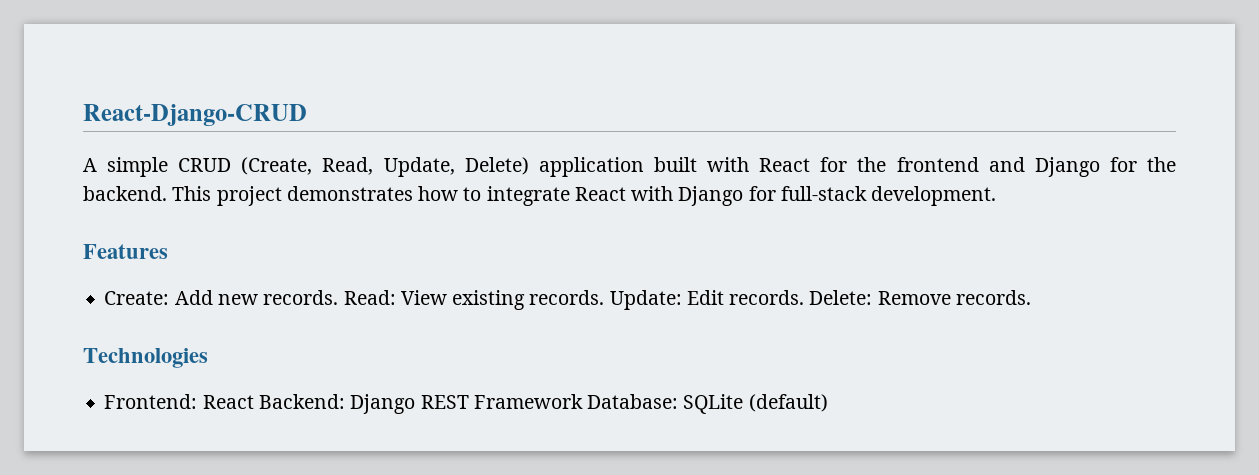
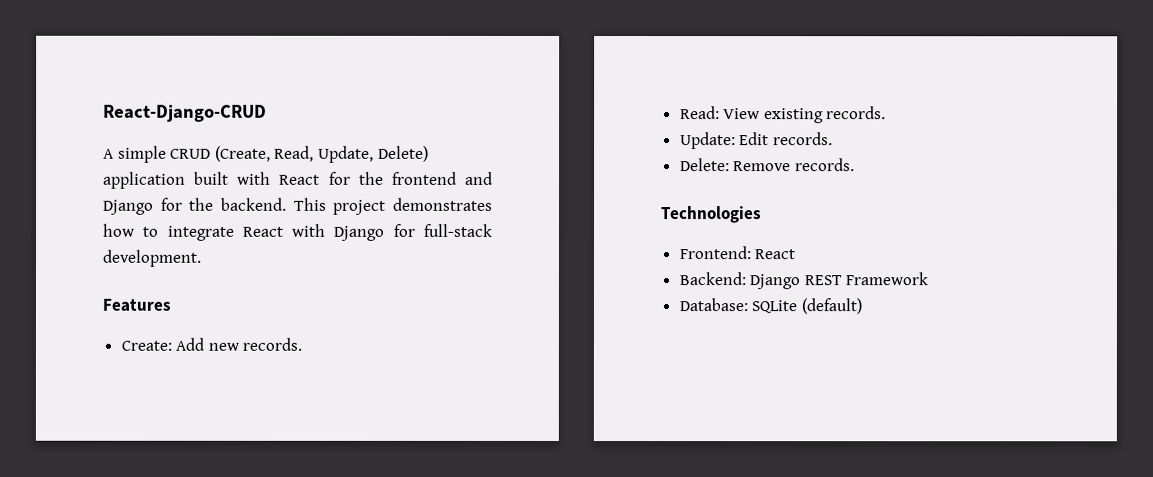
- Create: Add new records. Read: View existing records. Update: Edit records. Delete: Remove records.
+ Create: Add new records.
+ Read: View existing records.
+ Update: Edit records.
+ Delete: Remove records.
- Frontend: React Backend: Django REST Framework Database: SQLite (default)
+ Frontend: React
+ Backend: Django REST Framework
+ Database: SQLite (default)

